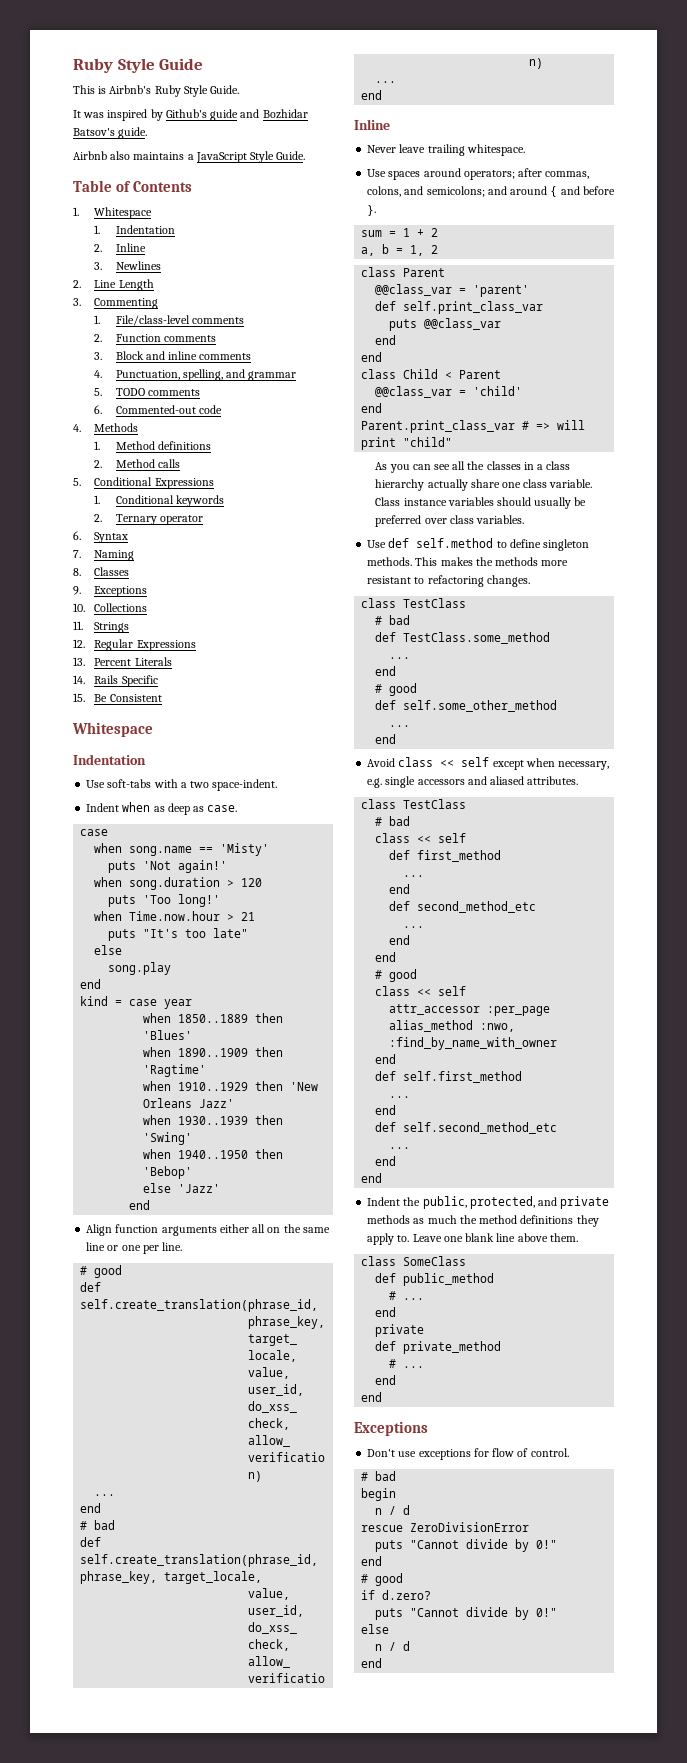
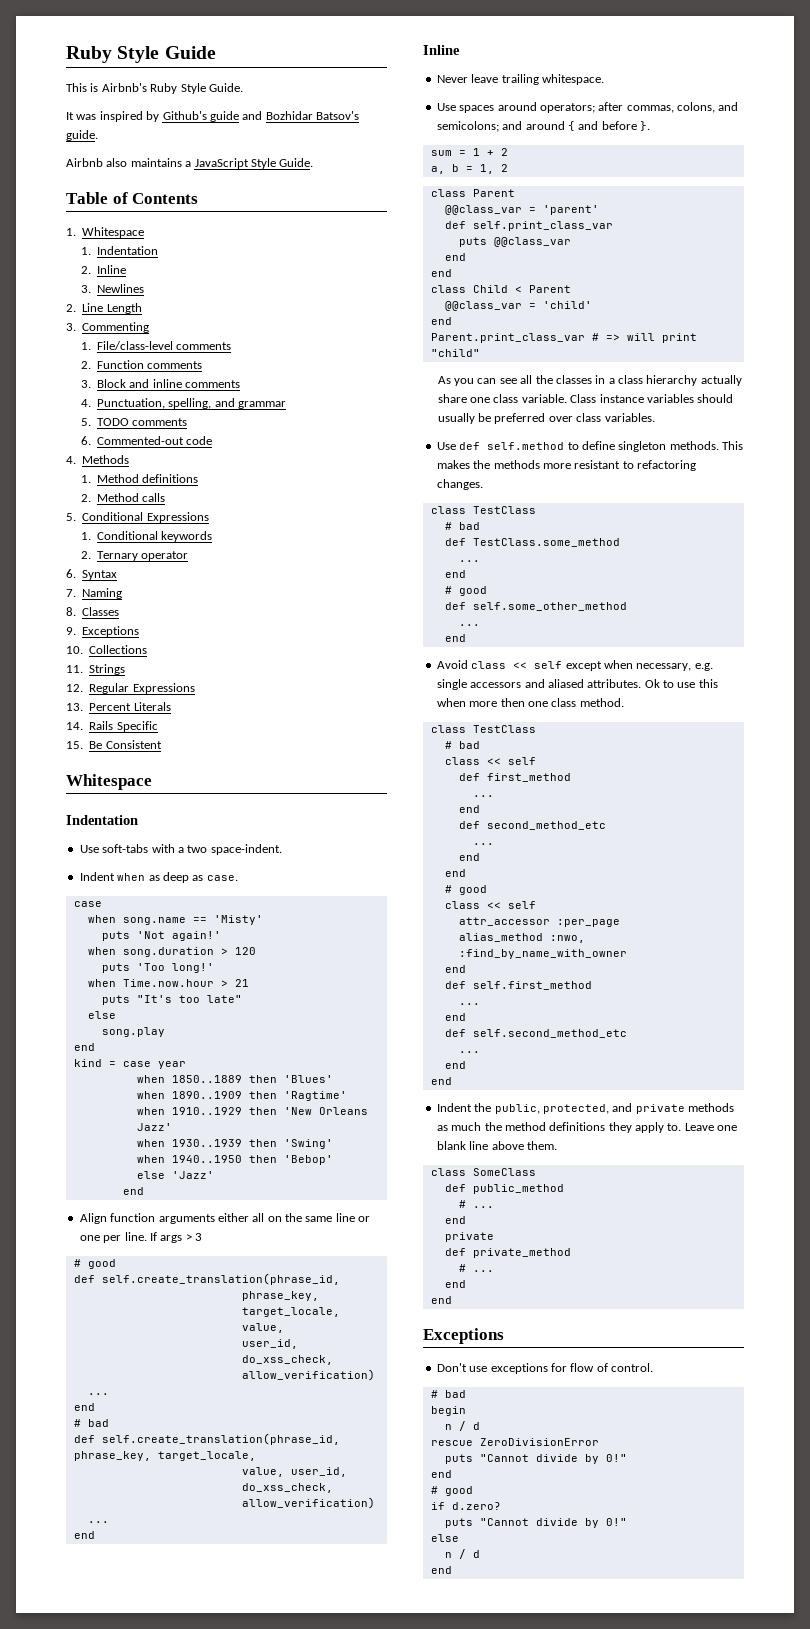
+ If args > 3
+ Ok to use this when more then one class method.

